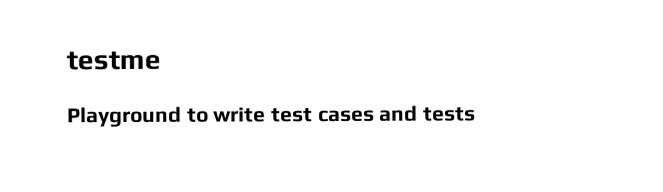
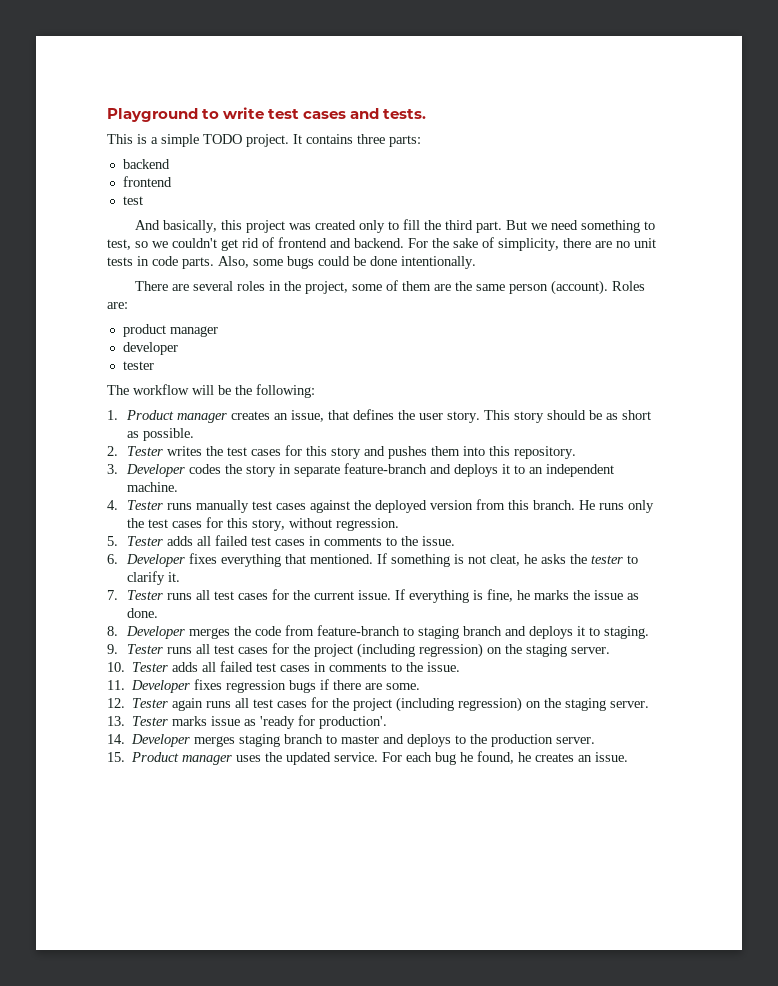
- testme
- Playground to write test cases and tests
+ Playground to write test cases and tests.
+ This is a simple TODO project. It contains three parts:
+ backend
+ frontend
+ test
+ And basically, this project was created only to fill the third part. But we need something to test, so we couldn't get rid of frontend and backend. For the sake of simplicity, there are no unit tests in code parts. Also, some bugs could be done intentionally.
+ There are several roles in the project, some of them are the same person (account). Roles are:
+ product manager
+ developer
+ tester
+ The workflow will be the following:
+ 1. Product manager creates an issue, that defines the user story. This story should be as short as possible.
+ 2. Tester writes the test cases for this story and pushes them into this repository.
+ 3. Developer codes the story in separate feature-branch and deploys it to an independent machine.
+ 4. Tester runs manually test cases against the deployed version from this branch. He runs only the test cases for this story, without regression.
+ 5. Tester adds all failed test cases in comments to the issue.
+ 6. Developer fixes everything that mentioned. If something is not cleat, he asks the tester to clarify it.
+ 7. Tester runs all test cases for the current issue. If everything is fine, he marks the issue as done.
+ 8. Developer merges the code from feature-branch to staging branch and deploys it to staging.
+ 9. Tester runs all test cases for the project (including regression) on the staging server.
+ 10. Tester adds all failed test cases in comments to the issue.
+ 11. Developer fixes regression bugs if there are some.
+ 12. Tester again runs all test cases for the project (including regression) on the staging server.
+ 13. Tester marks issue as 'ready for production'.
+ 14. Developer merges staging branch to master and deploys to the production server.
+ 15. Product manager uses the updated service. For each bug he found, he creates an issue.

